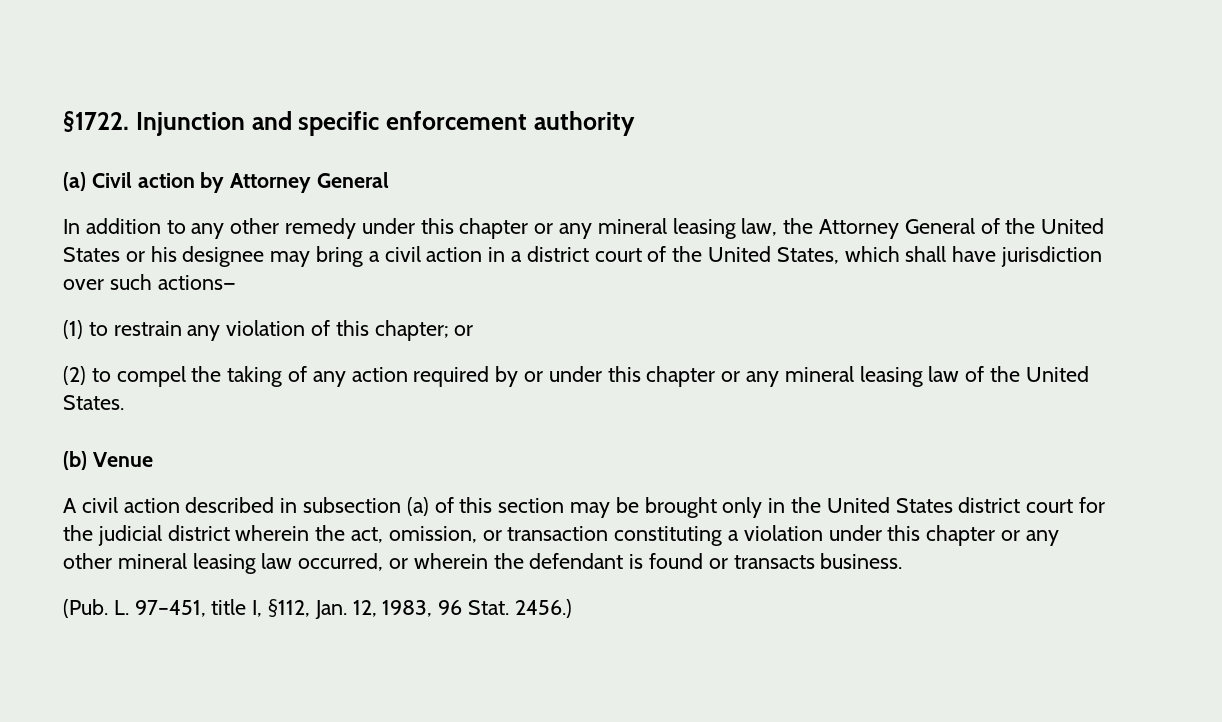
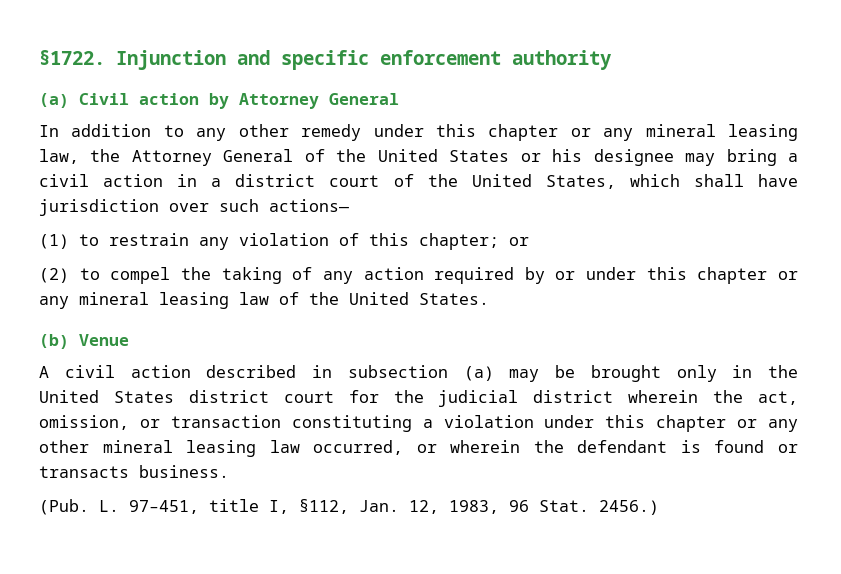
- A civil action described in subsection (a) of this section may be brought only in the United States district court for the judicial district wherein the act, omission, or transaction constituting a violation under this chapter or any other mineral leasing law occurred, or wherein the defendant is found or transacts business.
+ A civil action described in subsection (a) may be brought only in the United States district court for the judicial district wherein the act, omission, or transaction constituting a violation under this chapter or any other mineral leasing law occurred, or wherein the defendant is found or transacts business.

